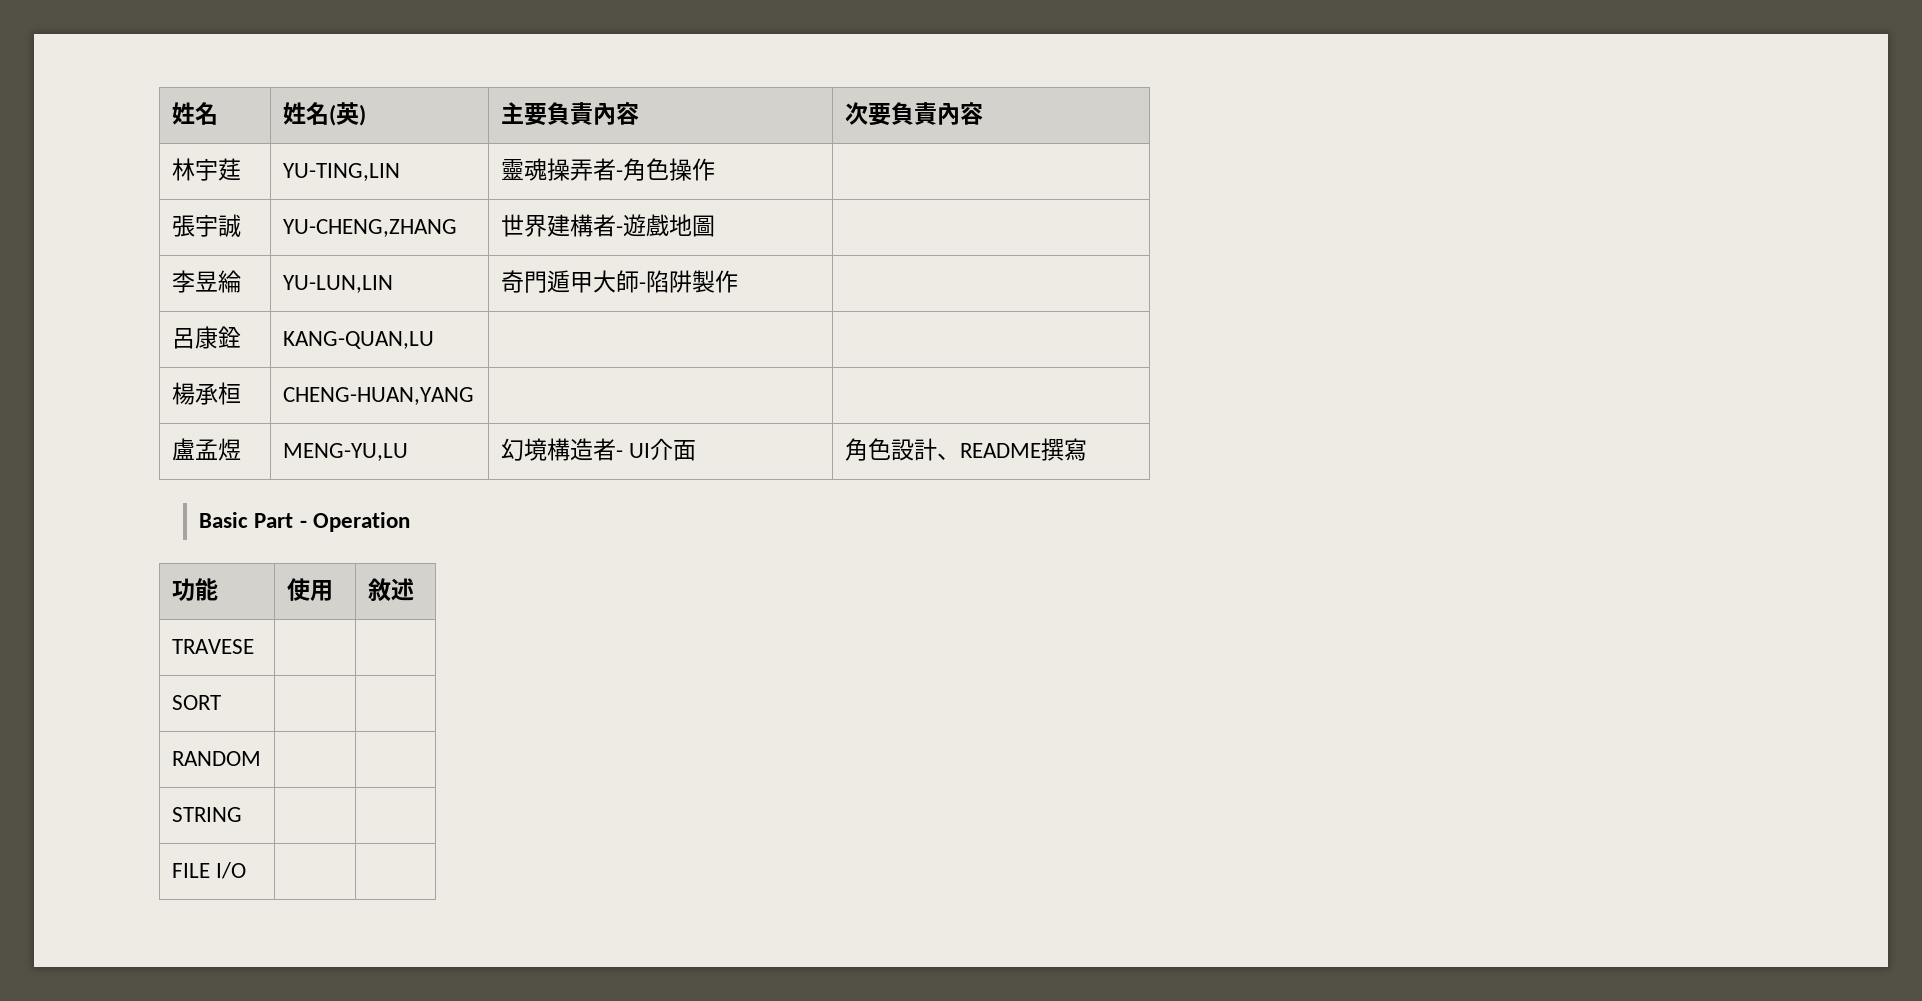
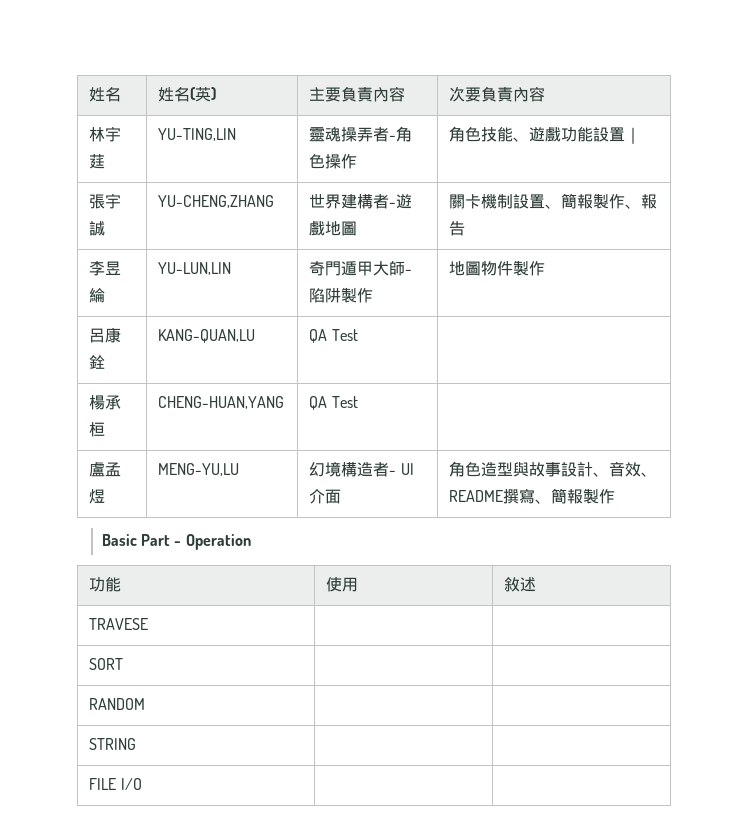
- 林宇莛 | YU-TING,LIN | 靈魂操弄者-角色操作 |
+ 林宇莛 | YU-TING,LIN | 靈魂操弄者-角色操作 | 角色技能、遊戲功能設置｜
- 張宇誠 | YU-CHENG,ZHANG | 世界建構者-遊戲地圖 |
+ 張宇誠 | YU-CHENG,ZHANG | 世界建構者-遊戲地圖 | 關卡機制設置、簡報製作、報告
- 李昱綸 | YU-LUN,LIN | 奇門遁甲大師-陷阱製作 |
+ 李昱綸 | YU-LUN,LIN | 奇門遁甲大師-陷阱製作 | 地圖物件製作
- 呂康銓 | KANG-QUAN,LU | |
+ 呂康銓 | KANG-QUAN,LU | QA Test |
- 楊承桓 | CHENG-HUAN,YANG | |
+ 楊承桓 | CHENG-HUAN,YANG | QA Test |
- 盧孟煜 | MENG-YU,LU | 幻境構造者- UI介面 | 角色設計、README撰寫
+ 盧孟煜 | MENG-YU,LU | 幻境構造者- UI介面 | 角色造型與故事設計、音效、README撰寫、簡報製作

